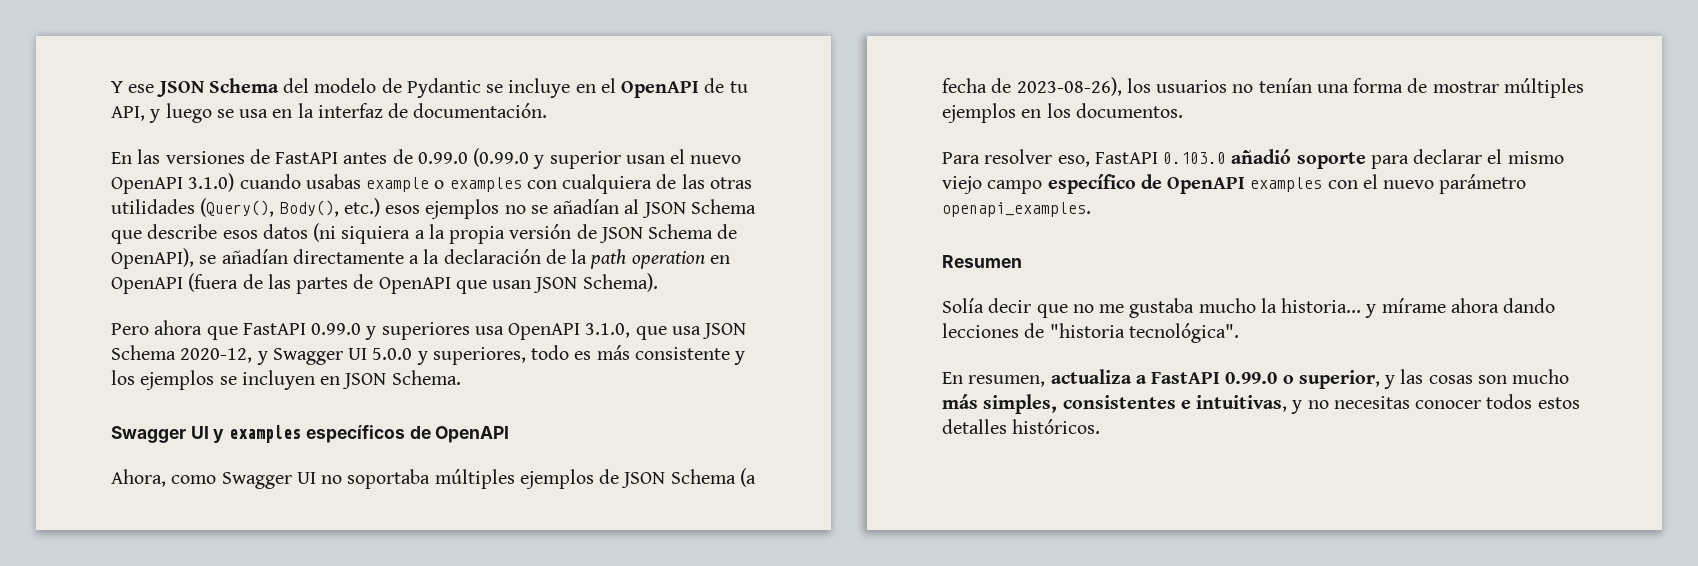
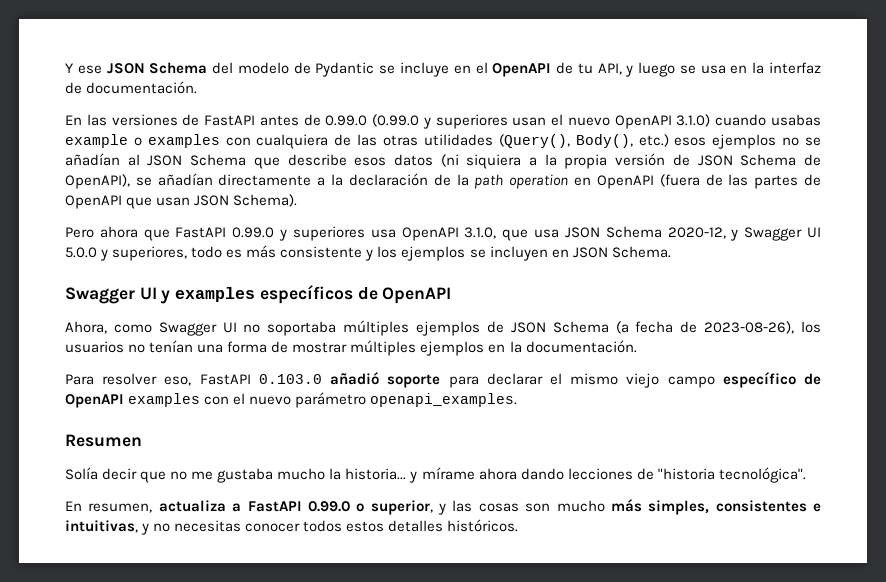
- En las versiones de FastAPI antes de 0.99.0 (0.99.0 y superior usan el nuevo OpenAPI 3.1.0) cuando usabas example o examples con cualquiera de las otras utilidades (Query(), Body(), etc.) esos ejemplos no se añadían al JSON Schema que describe esos datos (ni siquiera a la propia versión de JSON Schema de OpenAPI), se añadían directamente a la declaración de la path operation en OpenAPI (fuera de las partes de OpenAPI que usan JSON Schema).
+ En las versiones de FastAPI antes de 0.99.0 (0.99.0 y superiores usan el nuevo OpenAPI 3.1.0) cuando usabas example o examples con cualquiera de las otras utilidades (Query(), Body(), etc.) esos ejemplos no se añadían al JSON Schema que describe esos datos (ni siquiera a la propia versión de JSON Schema de OpenAPI), se añadían directamente a la declaración de la path operation en OpenAPI (fuera de las partes de OpenAPI que usan JSON Schema).
- Ahora, como Swagger UI no soportaba múltiples ejemplos de JSON Schema (a fecha de 2023-08-26), los usuarios no tenían una forma de mostrar múltiples ejemplos en los documentos.
+ Ahora, como Swagger UI no soportaba múltiples ejemplos de JSON Schema (a fecha de 2023-08-26), los usuarios no tenían una forma de mostrar múltiples ejemplos en la documentación.

